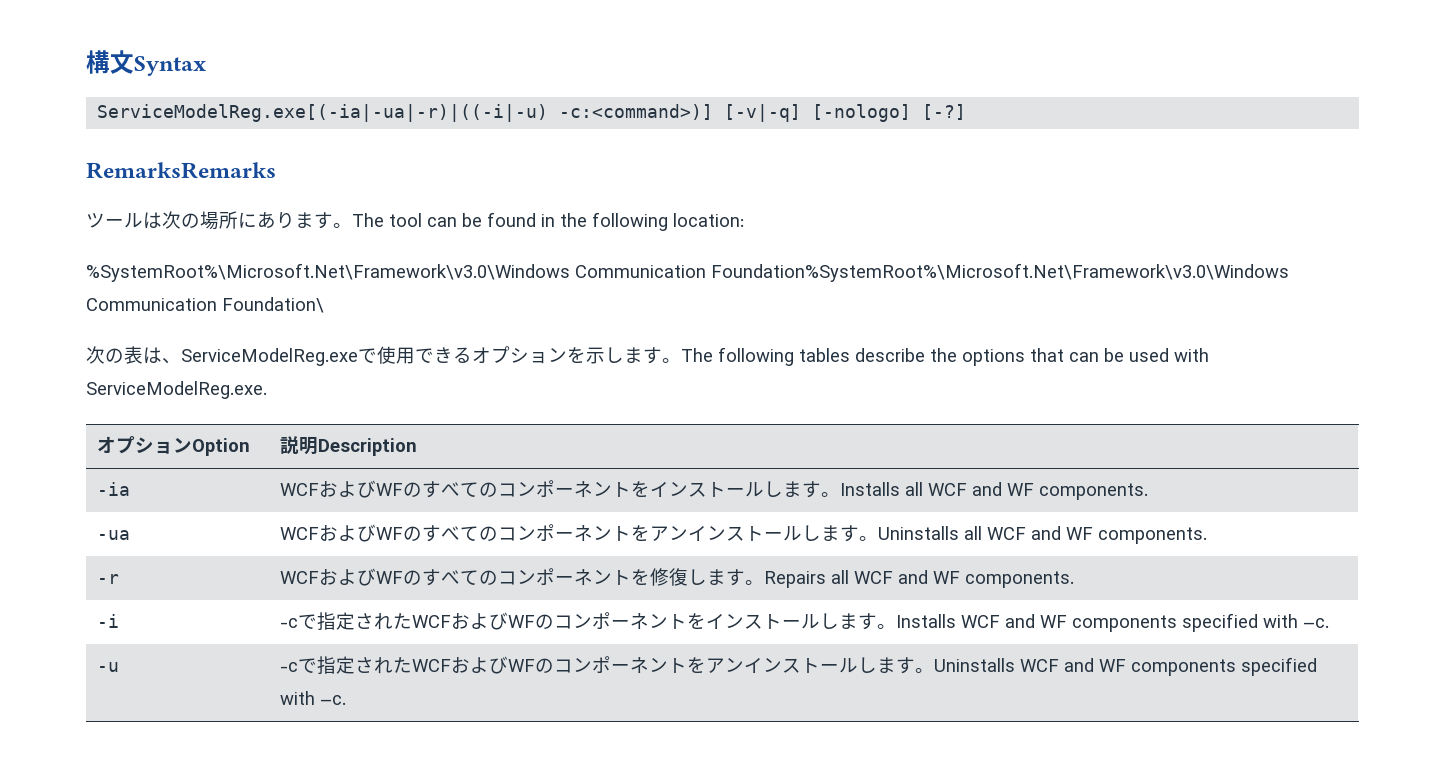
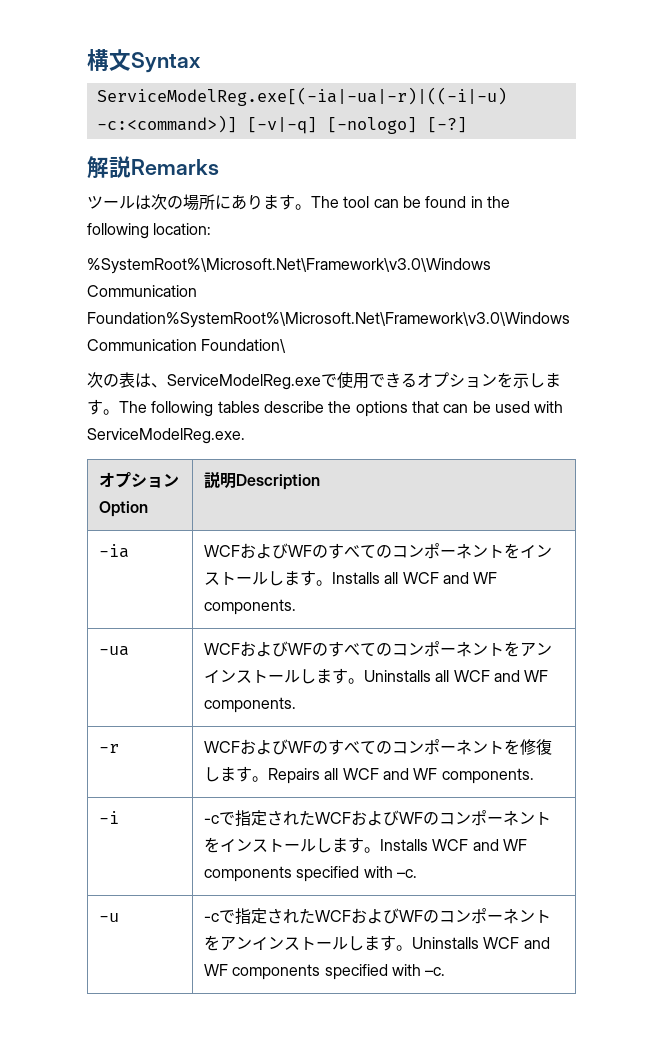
- RemarksRemarks
+ 解説Remarks

